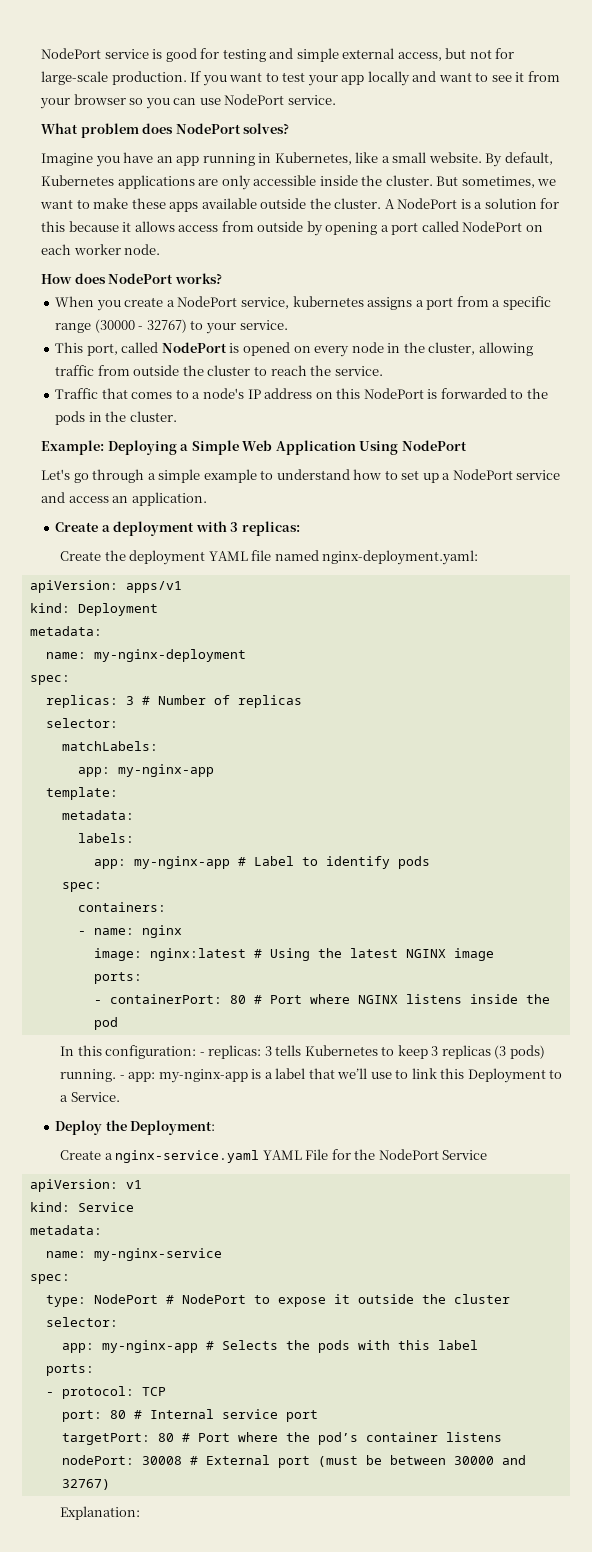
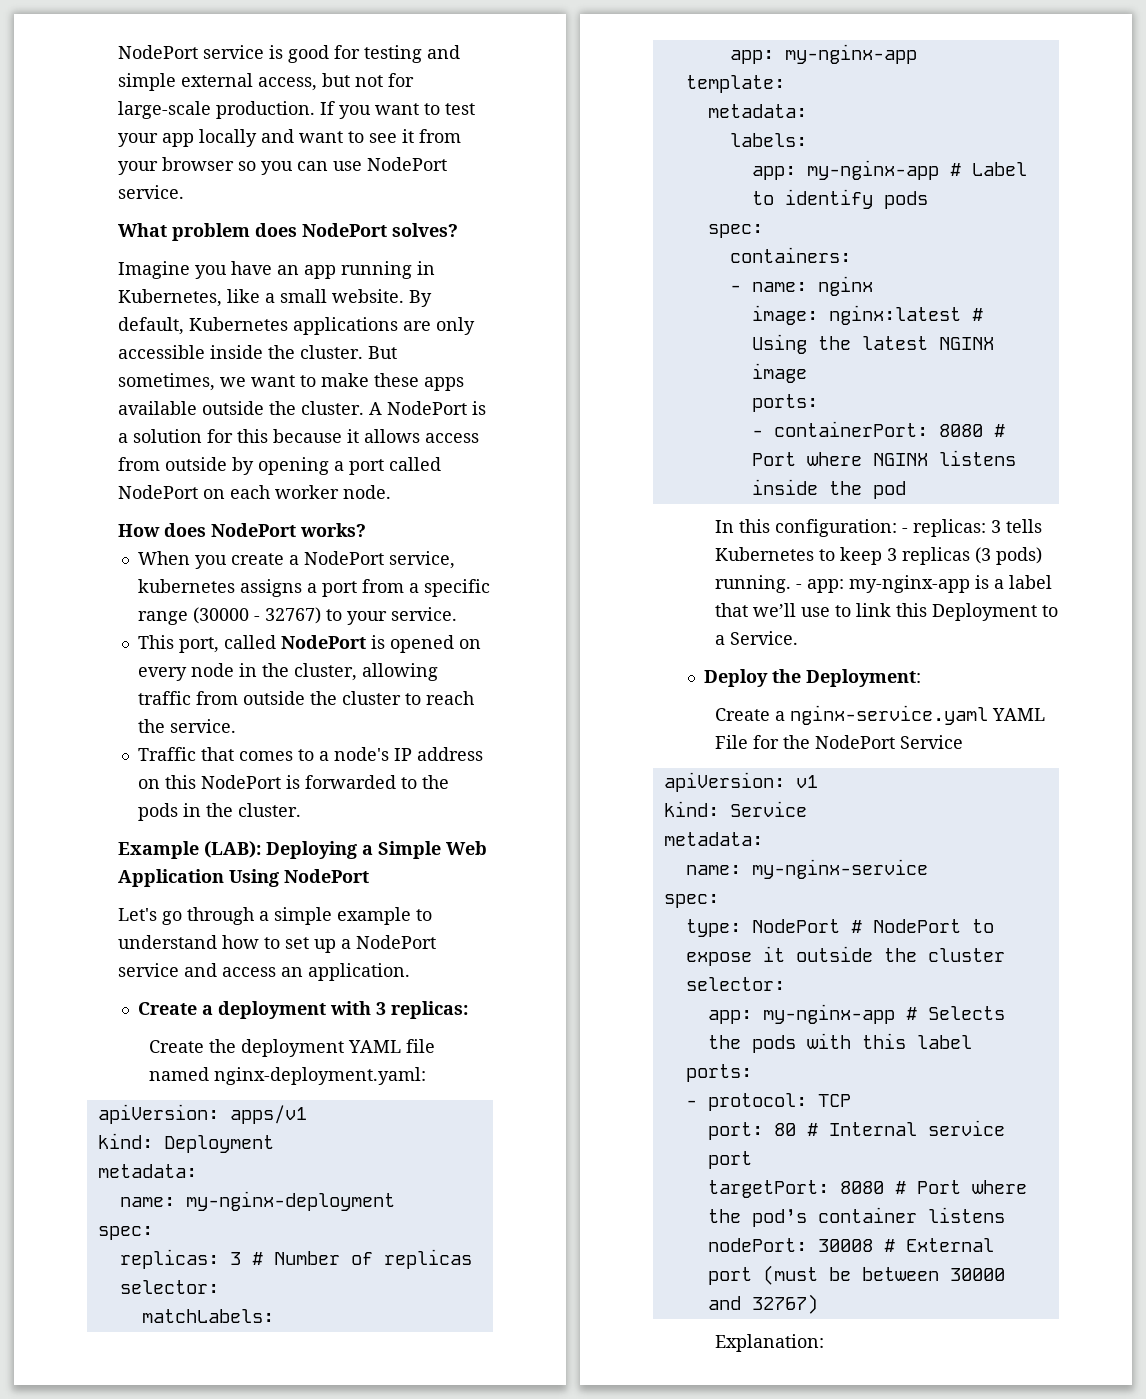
- Example: Deploying a Simple Web Application Using NodePort
+ Example (LAB): Deploying a Simple Web Application Using NodePort
- - containerPort: 80 # Port where NGINX listens inside the pod
+ - containerPort: 8080 # Port where NGINX listens inside the pod
- targetPort: 80 # Port where the pod’s container listens
+ targetPort: 8080 # Port where the pod’s container listens

